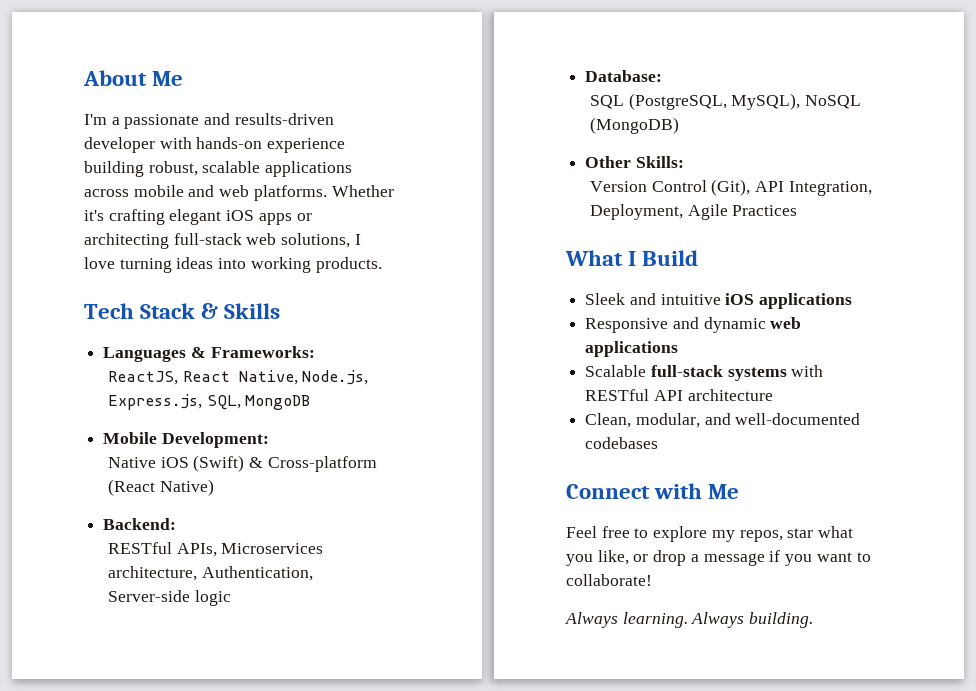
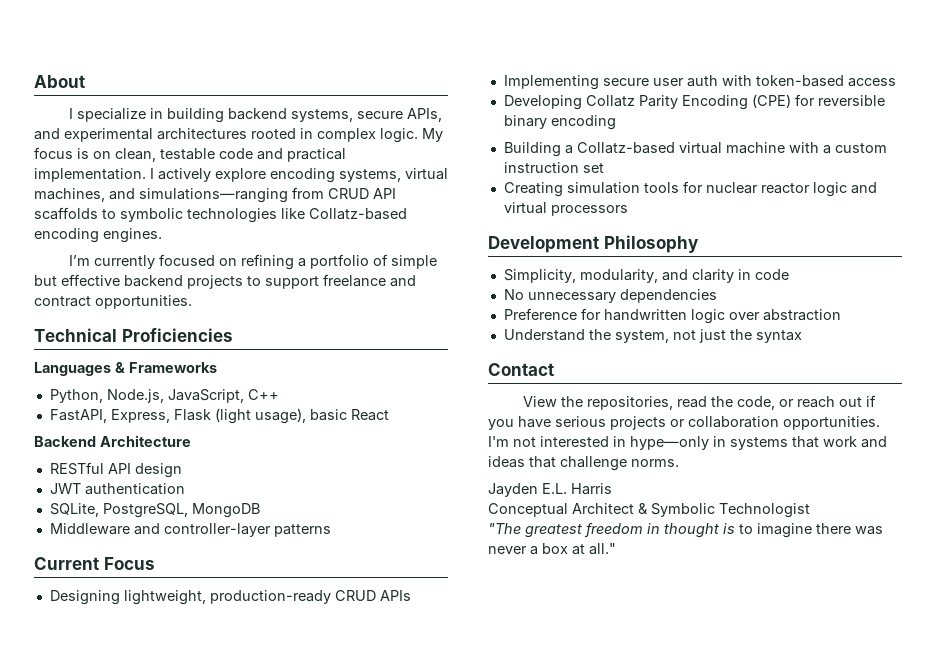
- About Me
- I'm a passionate and results-driven developer with hands-on experience building robust, scalable applications across mobile and web platforms. Whether it's crafting elegant iOS apps or architecting full-stack web solutions, I love turning ideas into working products.
- Tech Stack & Skills
- Languages & Frameworks:
- ReactJS, React Native, Node.js, Express.js, SQL, MongoDB
- Mobile Development:
- Native iOS (Swift) & Cross-platform (React Native)
- Backend:
- RESTful APIs, Microservices architecture, Authentication, Server-side logic
- Database:
- SQL (PostgreSQL, MySQL), NoSQL (MongoDB)
- Other Skills:
- Version Control (Git), API Integration, Deployment, Agile Practices
- What I Build
- Sleek and intuitive iOS applications
- Responsive and dynamic web applications
- Scalable full-stack systems with RESTful API architecture
- Clean, modular, and well-documented codebases
- Connect with Me
- Feel free to explore my repos, star what you like, or drop a message if you want to collaborate!
- Always learning. Always building.
+ About
+ I specialize in building backend systems, secure APIs, and experimental architectures rooted in complex logic. My focus is on clean, testable code and practical implementation. I actively explore encoding systems, virtual machines, and simulations—ranging from CRUD API scaffolds to symbolic technologies like Collatz-based encoding engines.
+ I’m currently focused on refining a portfolio of simple but effective backend projects to support freelance and contract opportunities.
+ Technical Proficiencies
+ Languages & Frameworks
+ Python, Node.js, JavaScript, C++
+ FastAPI, Express, Flask (light usage), basic React
+ Backend Architecture
+ RESTful API design
+ JWT authentication
+ SQLite, PostgreSQL, MongoDB
+ Middleware and controller-layer patterns
+ Current Focus
+ Designing lightweight, production-ready CRUD APIs
+ Implementing secure user auth with token-based access
+ Developing Collatz Parity Encoding (CPE) for reversible binary encoding
+ Building a Collatz-based virtual machine with a custom instruction set
+ Creating simulation tools for nuclear reactor logic and virtual processors
+ Development Philosophy
+ Simplicity, modularity, and clarity in code
+ No unnecessary dependencies
+ Preference for handwritten logic over abstraction
+ Understand the system, not just the syntax
+ Contact
+ View the repositories, read the code, or reach out if you have serious projects or collaboration opportunities. I'm not interested in hype—only in systems that work and ideas that challenge norms.
+ Jayden E.L. Harris
+ Conceptual Architect & Symbolic Technologist
+ "The greatest freedom in thought is to imagine there was never a box at all."

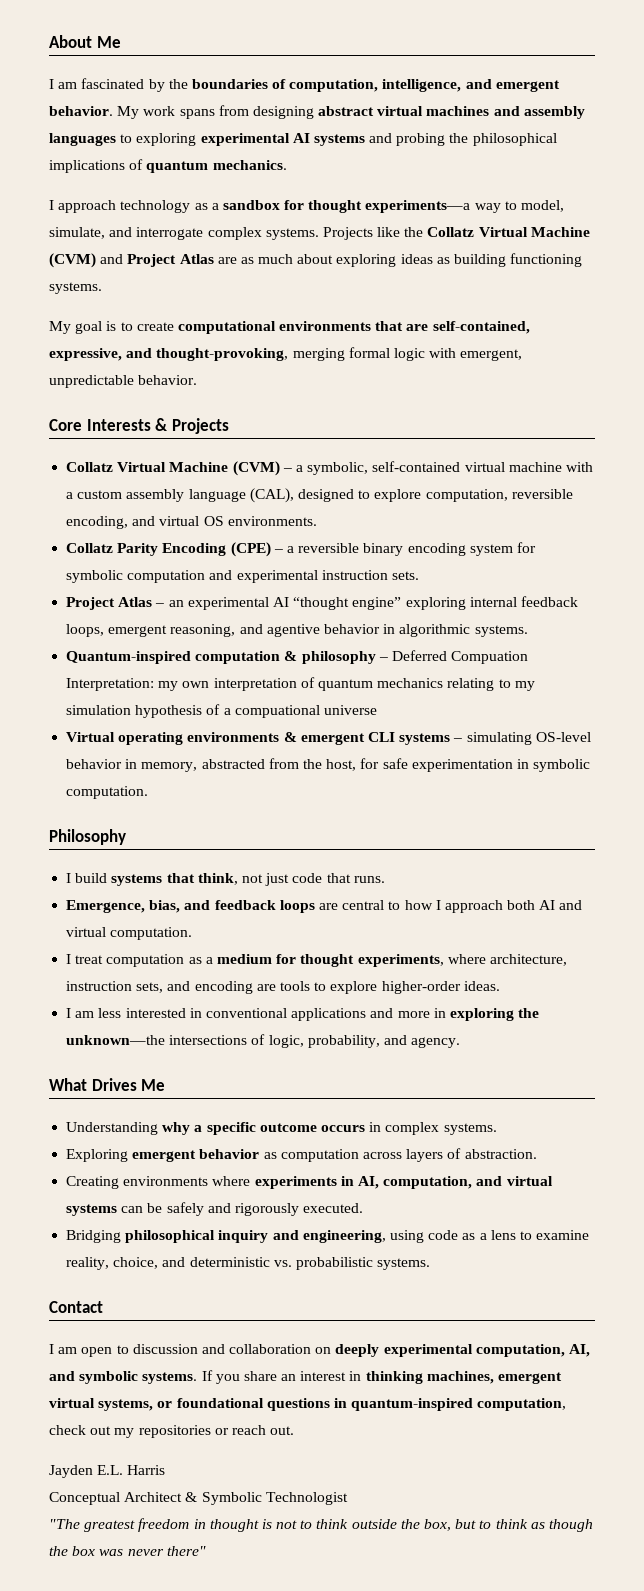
- About
- I specialize in building backend systems, secure APIs, and experimental architectures rooted in complex logic. My focus is on clean, testable code and practical implementation. I actively explore encoding systems, virtual machines, and simulations—ranging from CRUD API scaffolds to symbolic technologies like Collatz-based encoding engines.
- I’m currently focused on refining a portfolio of simple but effective backend projects to support freelance and contract opportunities.
- Technical Proficiencies
- Languages & Frameworks
- Python, Node.js, JavaScript, C++
- FastAPI, Express, Flask (light usage), basic React
- Backend Architecture
- RESTful API design
- JWT authentication
- SQLite, PostgreSQL, MongoDB
- Middleware and controller-layer patterns
- Current Focus
- Designing lightweight, production-ready CRUD APIs
- Implementing secure user auth with token-based access
- Developing Collatz Parity Encoding (CPE) for reversible binary encoding
- Building a Collatz-based virtual machine with a custom instruction set
- Creating simulation tools for nuclear reactor logic and virtual processors
- Development Philosophy
- Simplicity, modularity, and clarity in code
- No unnecessary dependencies
- Preference for handwritten logic over abstraction
- Understand the system, not just the syntax
+ About Me
+ I am fascinated by the boundaries of computation, intelligence, and emergent behavior. My work spans from designing abstract virtual machines and assembly languages to exploring experimental AI systems and probing the philosophical implications of quantum mechanics.
+ I approach technology as a sandbox for thought experiments—a way to model, simulate, and interrogate complex systems. Projects like the Collatz Virtual Machine (CVM) and Project Atlas are as much about exploring ideas as building functioning systems.
+ My goal is to create computational environments that are self-contained, expressive, and thought-provoking, merging formal logic with emergent, unpredictable behavior.
+ Core Interests & Projects
+ Collatz Virtual Machine (CVM) – a symbolic, self-contained virtual machine with a custom assembly language (CAL), designed to explore computation, reversible encoding, and virtual OS environments.
+ Collatz Parity Encoding (CPE) – a reversible binary encoding system for symbolic computation and experimental instruction sets.
+ Project Atlas – an experimental AI “thought engine” exploring internal feedback loops, emergent reasoning, and agentive behavior in algorithmic systems.
+ Quantum-inspired computation & philosophy – Deferred Compuation Interpretation: my own interpretation of quantum mechanics relating to my simulation hypothesis of a compuational universe
+ Virtual operating environments & emergent CLI systems – simulating OS-level behavior in memory, abstracted from the host, for safe experimentation in symbolic computation.
+ Philosophy
+ I build systems that think, not just code that runs.
+ Emergence, bias, and feedback loops are central to how I approach both AI and virtual computation.
+ I treat computation as a medium for thought experiments, where architecture, instruction sets, and encoding are tools to explore higher-order ideas.
+ I am less interested in conventional applications and more in exploring the unknown—the intersections of logic, probability, and agency.
+ What Drives Me
+ Understanding why a specific outcome occurs in complex systems.
+ Exploring emergent behavior as computation across layers of abstraction.
+ Creating environments where experiments in AI, computation, and virtual systems can be safely and rigorously executed.
+ Bridging philosophical inquiry and engineering, using code as a lens to examine reality, choice, and deterministic vs. probabilistic systems.
  Contact
- View the repositories, read the code, or reach out if you have serious projects or collaboration opportunities. I'm not interested in hype—only in systems that work and ideas that challenge norms.
+ I am open to discussion and collaboration on deeply experimental computation, AI, and symbolic systems. If you share an interest in thinking machines, emergent virtual systems, or foundational questions in quantum-inspired computation, check out my repositories or reach out.
- "The greatest freedom in thought is to imagine there was never a box at all."
+ "The greatest freedom in thought is not to think outside the box, but to think as though the box was never there"

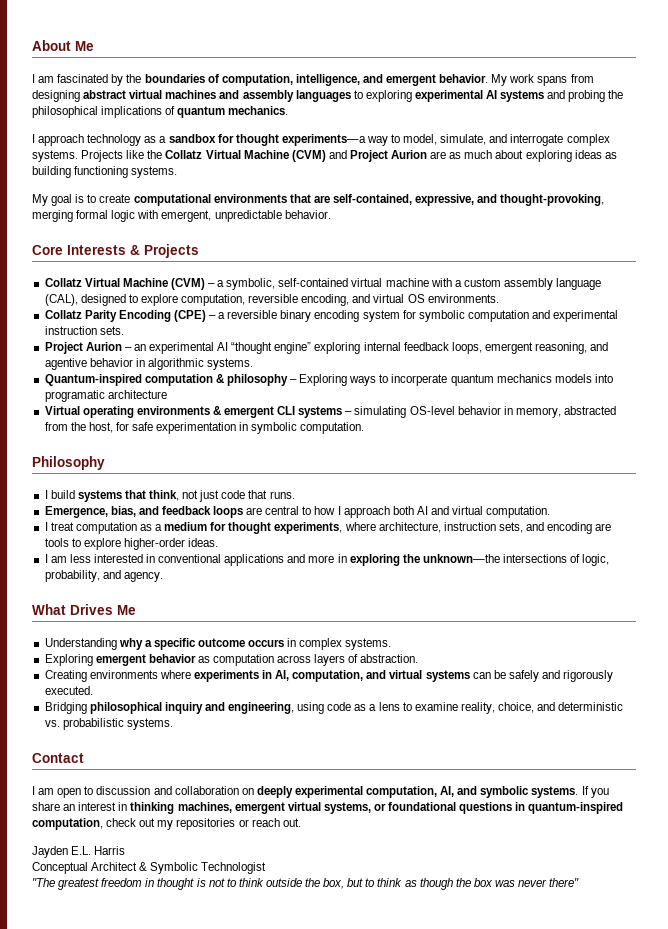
- Projects like the Collatz Virtual Machine (CVM) and Project Atlas are as much about exploring ideas as building functioning systems.
+ Projects like the Collatz Virtual Machine (CVM) and Project Aurion are as much about exploring ideas as building functioning systems.
- Project Atlas – an experimental AI “thought engine” exploring internal feedback loops, emergent reasoning, and agentive behavior in algorithmic systems.
+ Project Aurion – an experimental AI “thought engine” exploring internal feedback loops, emergent reasoning, and agentive behavior in algorithmic systems.
- Quantum-inspired computation & philosophy – Deferred Compuation Interpretation: my own interpretation of quantum mechanics relating to my simulation hypothesis of a compuational universe
+ Quantum-inspired computation & philosophy – Exploring ways to incorperate quantum mechanics models into programatic architecture

